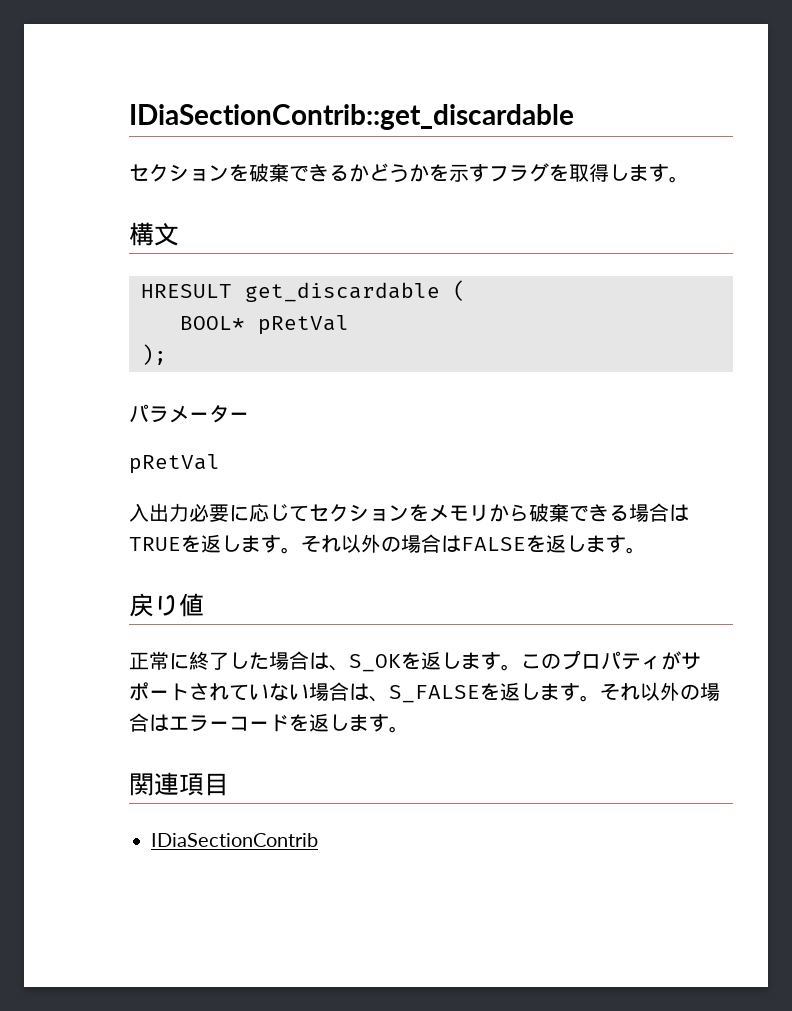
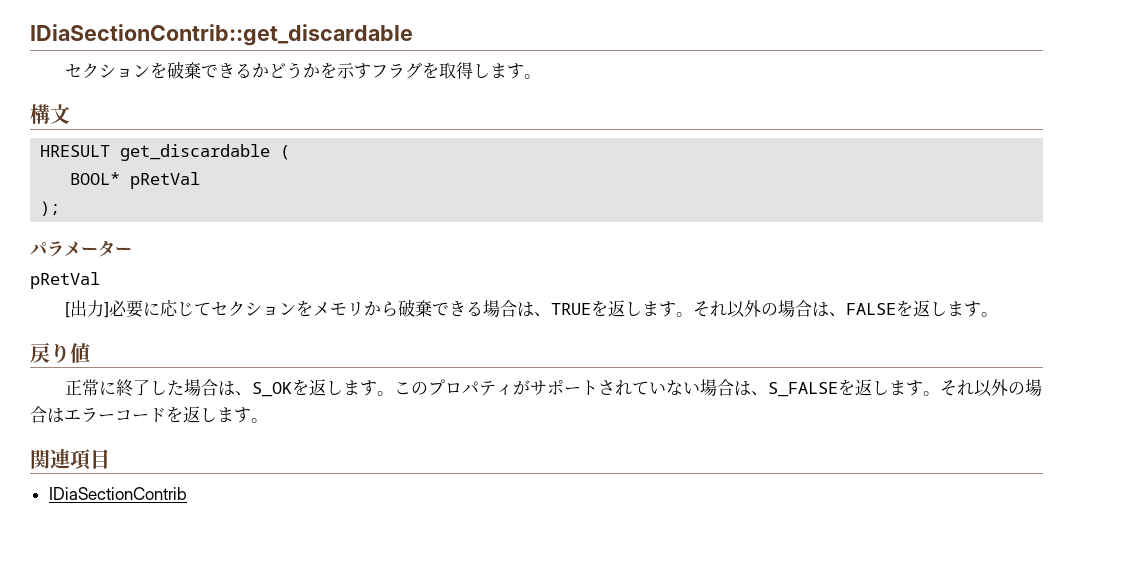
- 入出力必要に応じてセクションをメモリから破棄できる場合はTRUEを返します。
+ [出力]必要に応じてセクションをメモリから破棄できる場合は、TRUEを返します。
- それ以外の場合はFALSEを返します。
+ それ以外の場合は、FALSEを返します。

